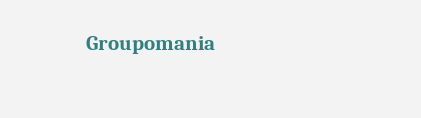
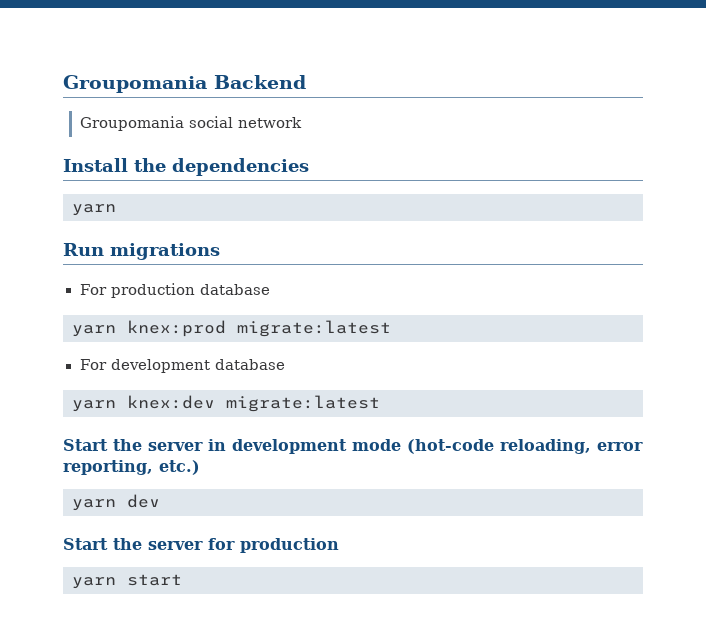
- Groupomania
+ Groupomania Backend
+ Groupomania social network
+ Install the dependencies
+ yarn
+ Run migrations
+ For production database
+ yarn knex:prod migrate:latest
+ For development database
+ yarn knex:dev migrate:latest
+ Start the server in development mode (hot-code reloading, error reporting, etc.)
+ yarn dev
+ Start the server for production
+ yarn start

